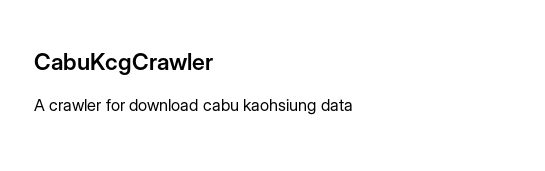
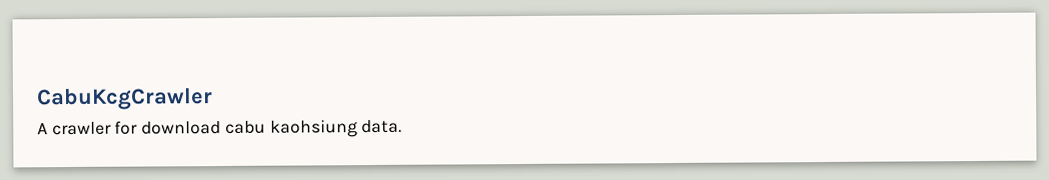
- A crawler for download cabu kaohsiung data
+ A crawler for download cabu kaohsiung data.

